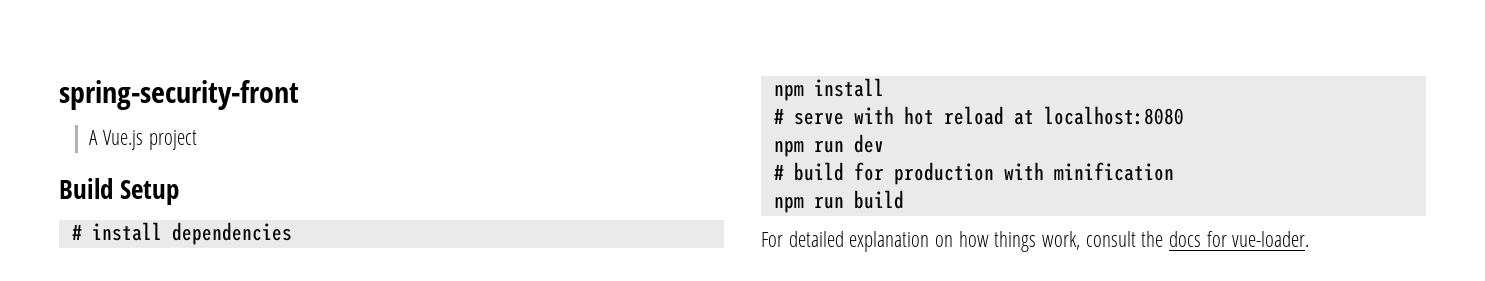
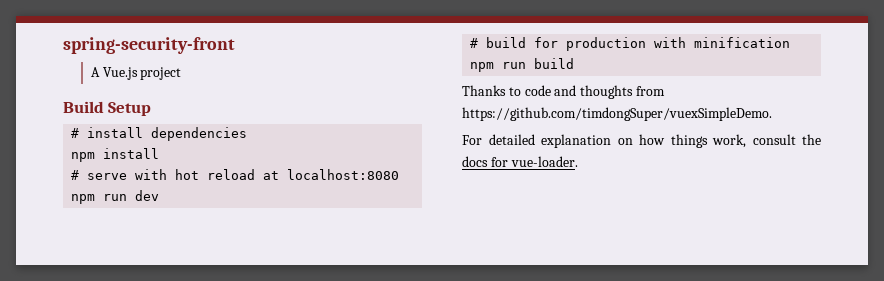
+ Thanks to code and thoughts from https://github.com/timdongSuper/vuexSimpleDemo.

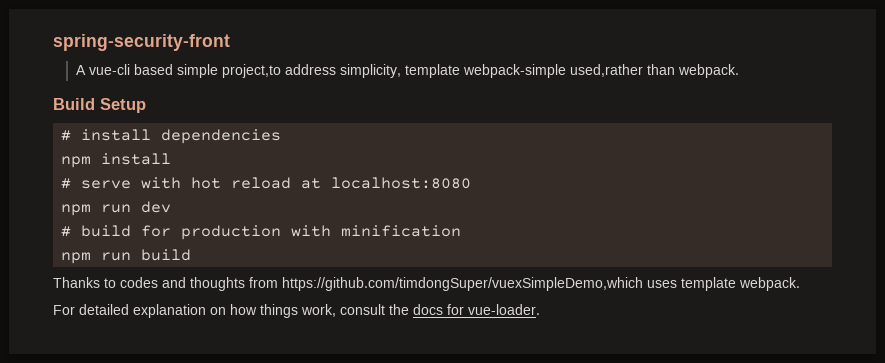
- A Vue.js project
+ A vue-cli based simple project,to address simplicity, template webpack-simple used,rather than webpack.
- Thanks to code and thoughts from https://github.com/timdongSuper/vuexSimpleDemo.
+ Thanks to codes and thoughts from https://github.com/timdongSuper/vuexSimpleDemo,which uses template webpack.

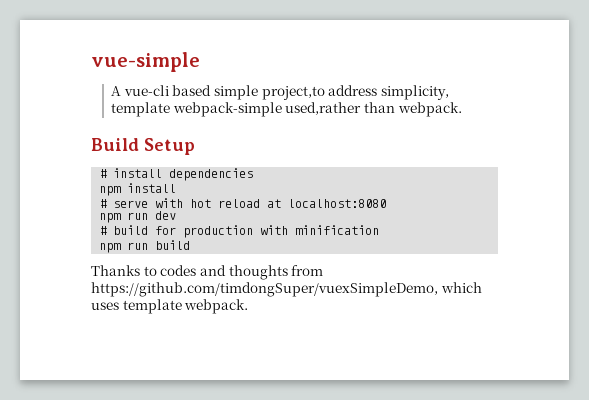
- spring-security-front
+ vue-simple
- Thanks to codes and thoughts from https://github.com/timdongSuper/vuexSimpleDemo,which uses template webpack.
+ Thanks to codes and thoughts from https://github.com/timdongSuper/vuexSimpleDemo, which uses template webpack.
- For detailed explanation on how things work, consult the docs for vue-loader.

